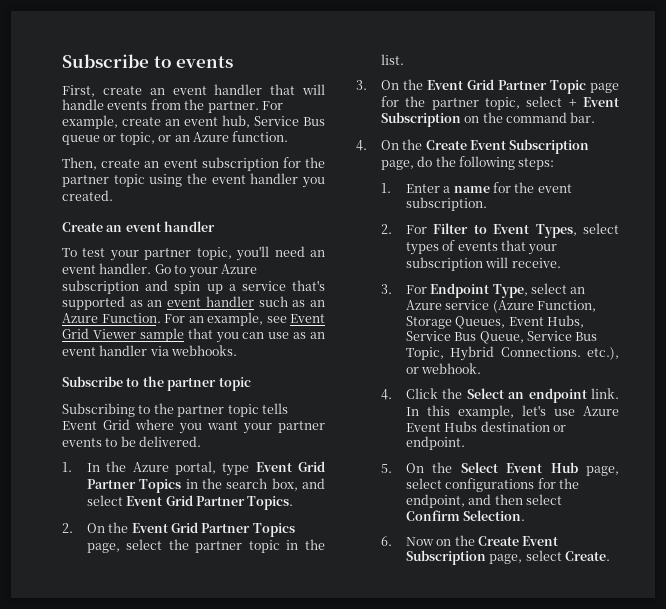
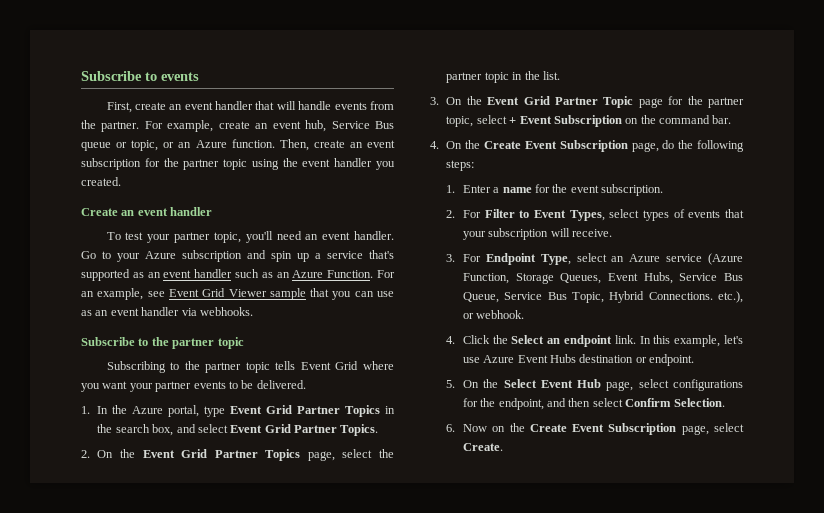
- For example, create an event hub, Service Bus queue or topic, or an Azure function.
- Then, create an event subscription for the partner topic using the event handler you created.
+ For example, create an event hub, Service Bus queue or topic, or an Azure function. Then, create an event subscription for the partner topic using the event handler you created.

